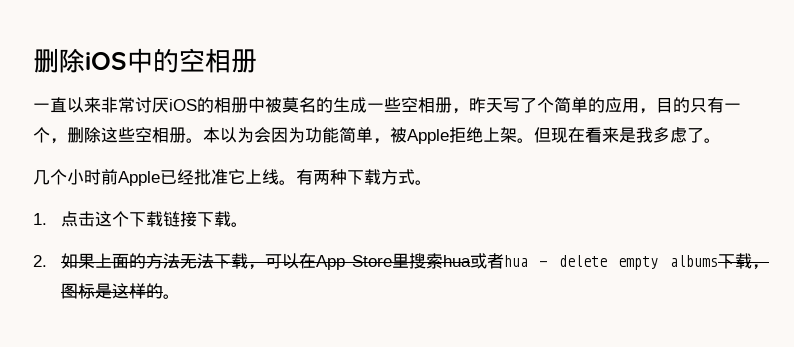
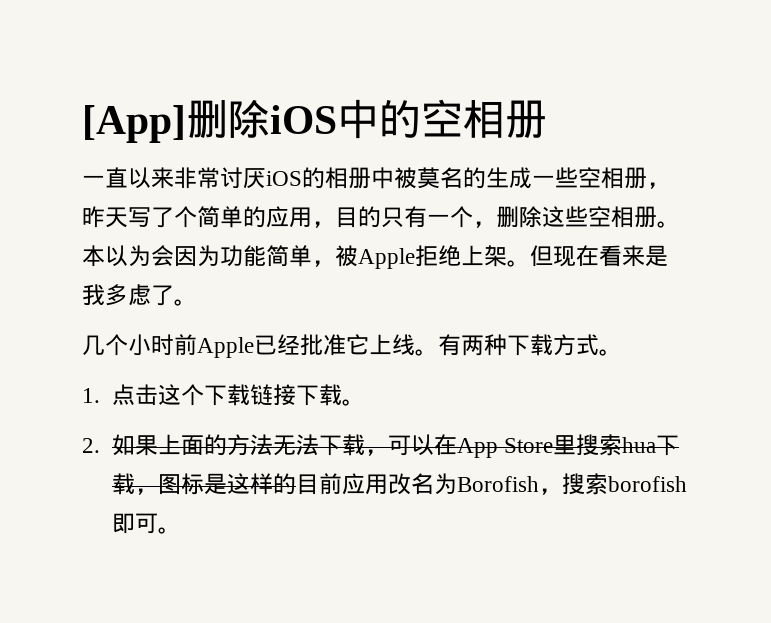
- 删除iOS中的空相册
+ [App]删除iOS中的空相册
- 2.如果上面的方法无法下载，可以在App Store里搜索hua或者hua - delete empty albums下载，图标是这样的。
+ 2.如果上面的方法无法下载，可以在App Store里搜索hua下载，图标是这样的目前应用改名为Borofish，搜索borofish即可。

